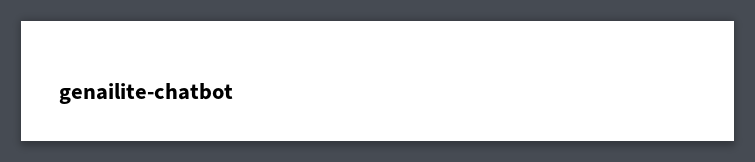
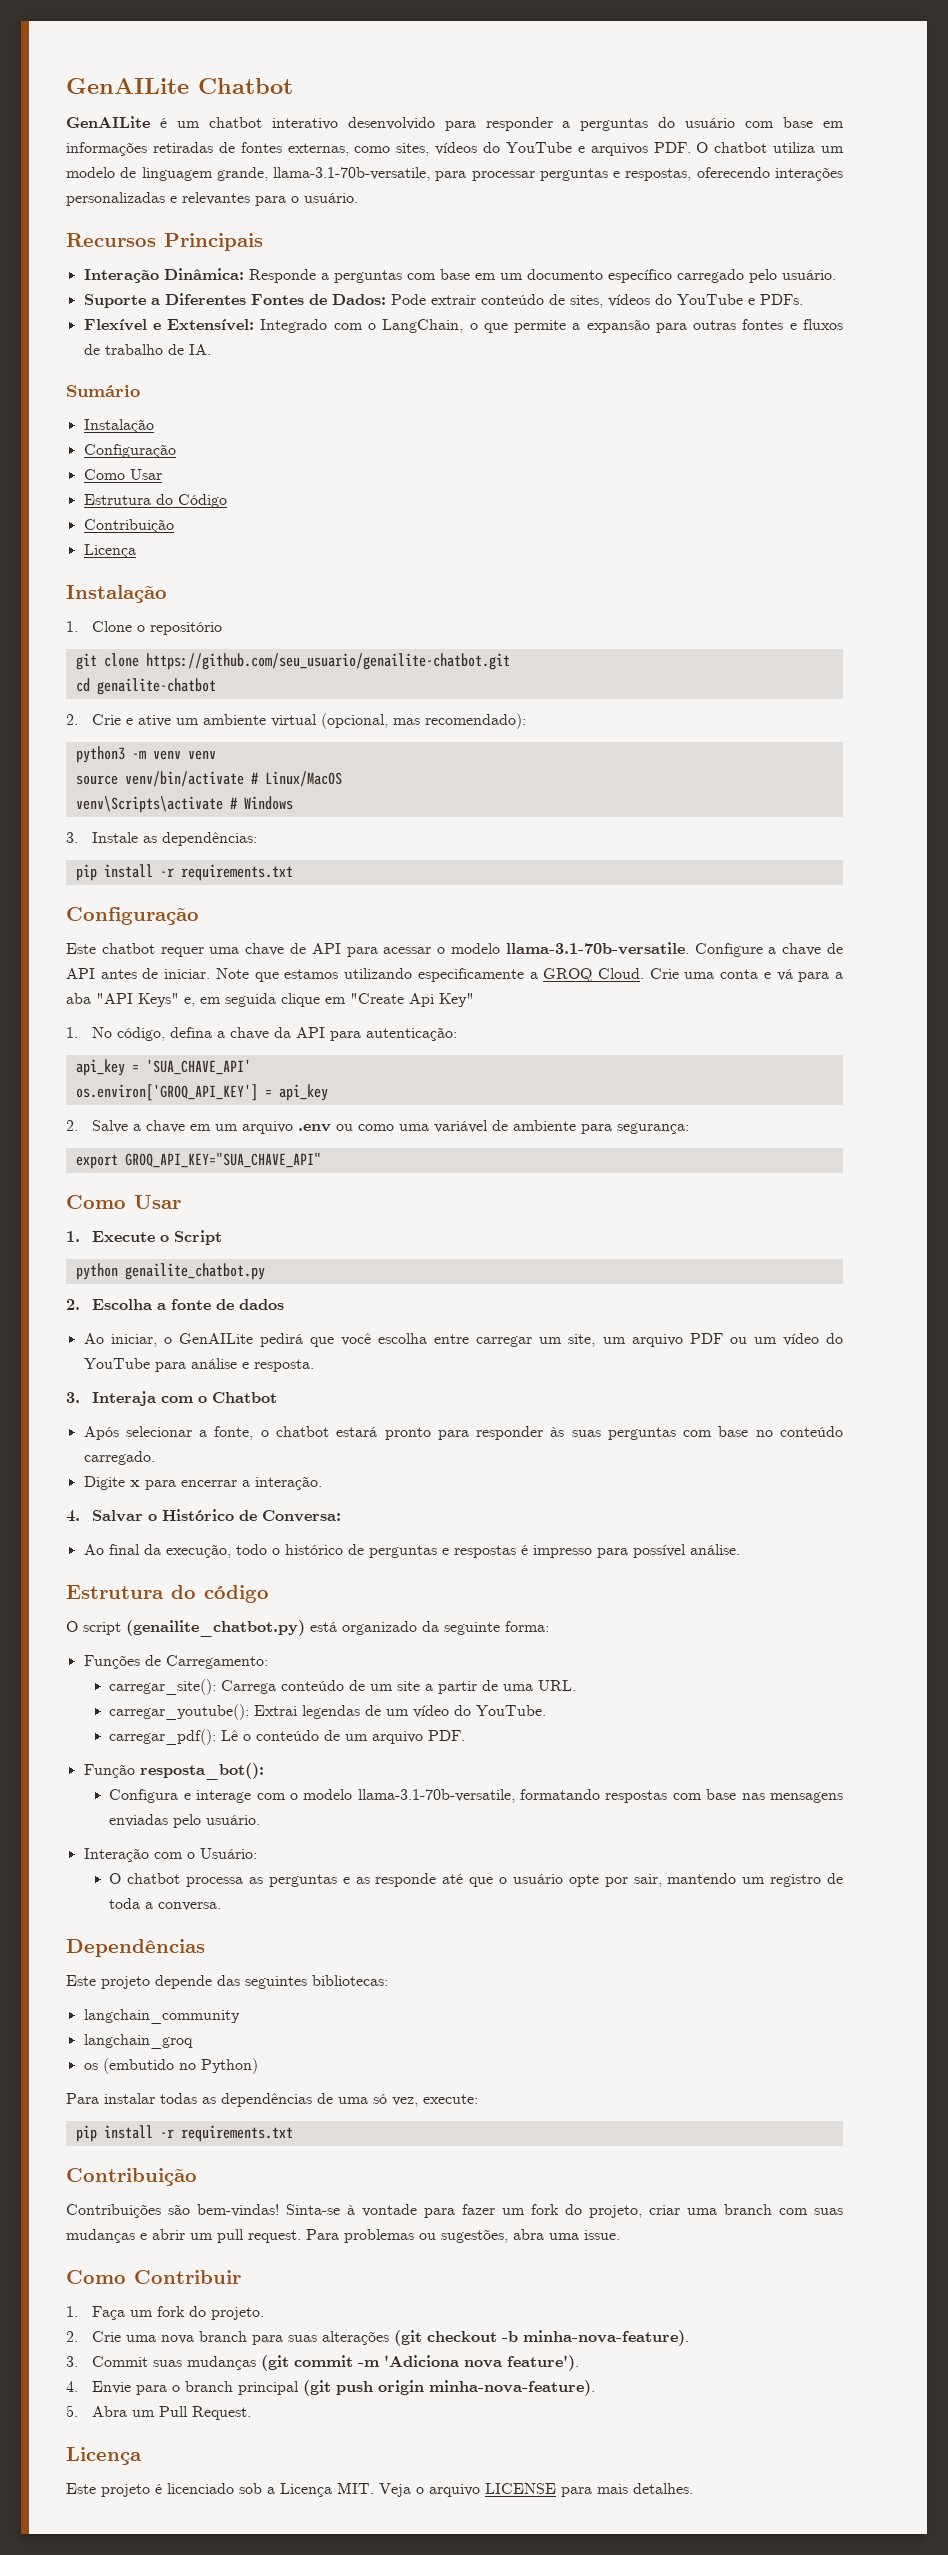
- genailite-chatbot
+ GenAILite Chatbot
+ GenAILite é um chatbot interativo desenvolvido para responder a perguntas do usuário com base em informações retiradas de fontes externas, como sites, vídeos do YouTube e arquivos PDF. O chatbot utiliza um modelo de linguagem grande, llama-3.1-70b-versatile, para processar perguntas e respostas, oferecendo interações personalizadas e relevantes para o usuário.
+ Recursos Principais
+ Interação Dinâmica: Responde a perguntas com base em um documento específico carregado pelo usuário.
+ Suporte a Diferentes Fontes de Dados: Pode extrair conteúdo de sites, vídeos do YouTube e PDFs.
+ Flexível e Extensível: Integrado com o LangChain, o que permite a expansão para outras fontes e fluxos de trabalho de IA.
+ Sumário
+ Instalação
+ Configuração
+ Como Usar
+ Estrutura do Código
+ Contribuição
+ Licença
+ Instalação
+ 1. Clone o repositório
+ git clone https://github.com/seu_usuario/genailite-chatbot.git
+ cd genailite-chatbot
+ 2. Crie e ative um ambiente virtual (opcional, mas recomendado):
+ python3 -m venv venv
+ source venv/bin/activate # Linux/MacOS
+ venv\Scripts\activate # Windows
+ 3. Instale as dependências:
+ pip install -r requirements.txt
+ Configuração
+ Este chatbot requer uma chave de API para acessar o modelo llama-3.1-70b-versatile. Configure a chave de API antes de iniciar. Note que estamos utilizando especificamente a GROQ Cloud. Crie uma conta e vá para a aba "API Keys" e, em seguida clique em "Create Api Key"
+ 1. No código, defina a chave da API para autenticação:
+ api_key = 'SUA_CHAVE_API'
+ os.environ['GROQ_API_KEY'] = api_key
+ 2. Salve a chave em um arquivo .env ou como uma variável de ambiente para segurança:
+ export GROQ_API_KEY="SUA_CHAVE_API"
+ Como Usar
+ 1. Execute o Script
+ python genailite_chatbot.py
+ 2. Escolha a fonte de dados
+ Ao iniciar, o GenAILite pedirá que você escolha entre carregar um site, um arquivo PDF ou um vídeo do YouTube para análise e resposta.
+ 3. Interaja com o Chatbot
+ Após selecionar a fonte, o chatbot estará pronto para responder às suas perguntas com base no conteúdo carregado.
+ Digite x para encerrar a interação.
+ 4. Salvar o Histórico de Conversa:
+ Ao final da execução, todo o histórico de perguntas e respostas é impresso para possível análise.
+ Estrutura do código
+ O script (genailite_chatbot.py) está organizado da seguinte forma:
+ Funções de Carregamento:
+ carregar_site(): Carrega conteúdo de um site a partir de uma URL.
+ carregar_youtube(): Extrai legendas de um vídeo do YouTube.
+ carregar_pdf(): Lê o conteúdo de um arquivo PDF.
+ Função resposta_bot():
+ Configura e interage com o modelo llama-3.1-70b-versatile, formatando respostas com base nas mensagens enviadas pelo usuário.
+ Interação com o Usuário:
+ O chatbot processa as perguntas e as responde até que o usuário opte por sair, mantendo um registro de toda a conversa.
+ Dependências
+ Este projeto depende das seguintes bibliotecas:
+ langchain_community
+ langchain_groq
+ os (embutido no Python)
+ Para instalar todas as dependências de uma só vez, execute:
+ pip install -r requirements.txt
+ Contribuição
+ Contribuições são bem-vindas! Sinta-se à vontade para fazer um fork do projeto, criar uma branch com suas mudanças e abrir um pull request. Para problemas ou sugestões, abra uma issue.
+ Como Contribuir
+ 1. Faça um fork do projeto.
+ 2. Crie uma nova branch para suas alterações (git checkout -b minha-nova-feature).
+ 3. Commit suas mudanças (git commit -m 'Adiciona nova feature').
+ 4. Envie para o branch principal (git push origin minha-nova-feature).
+ 5. Abra um Pull Request.
+ Licença
+ Este projeto é licenciado sob a Licença MIT. Veja o arquivo LICENSE para mais detalhes.

